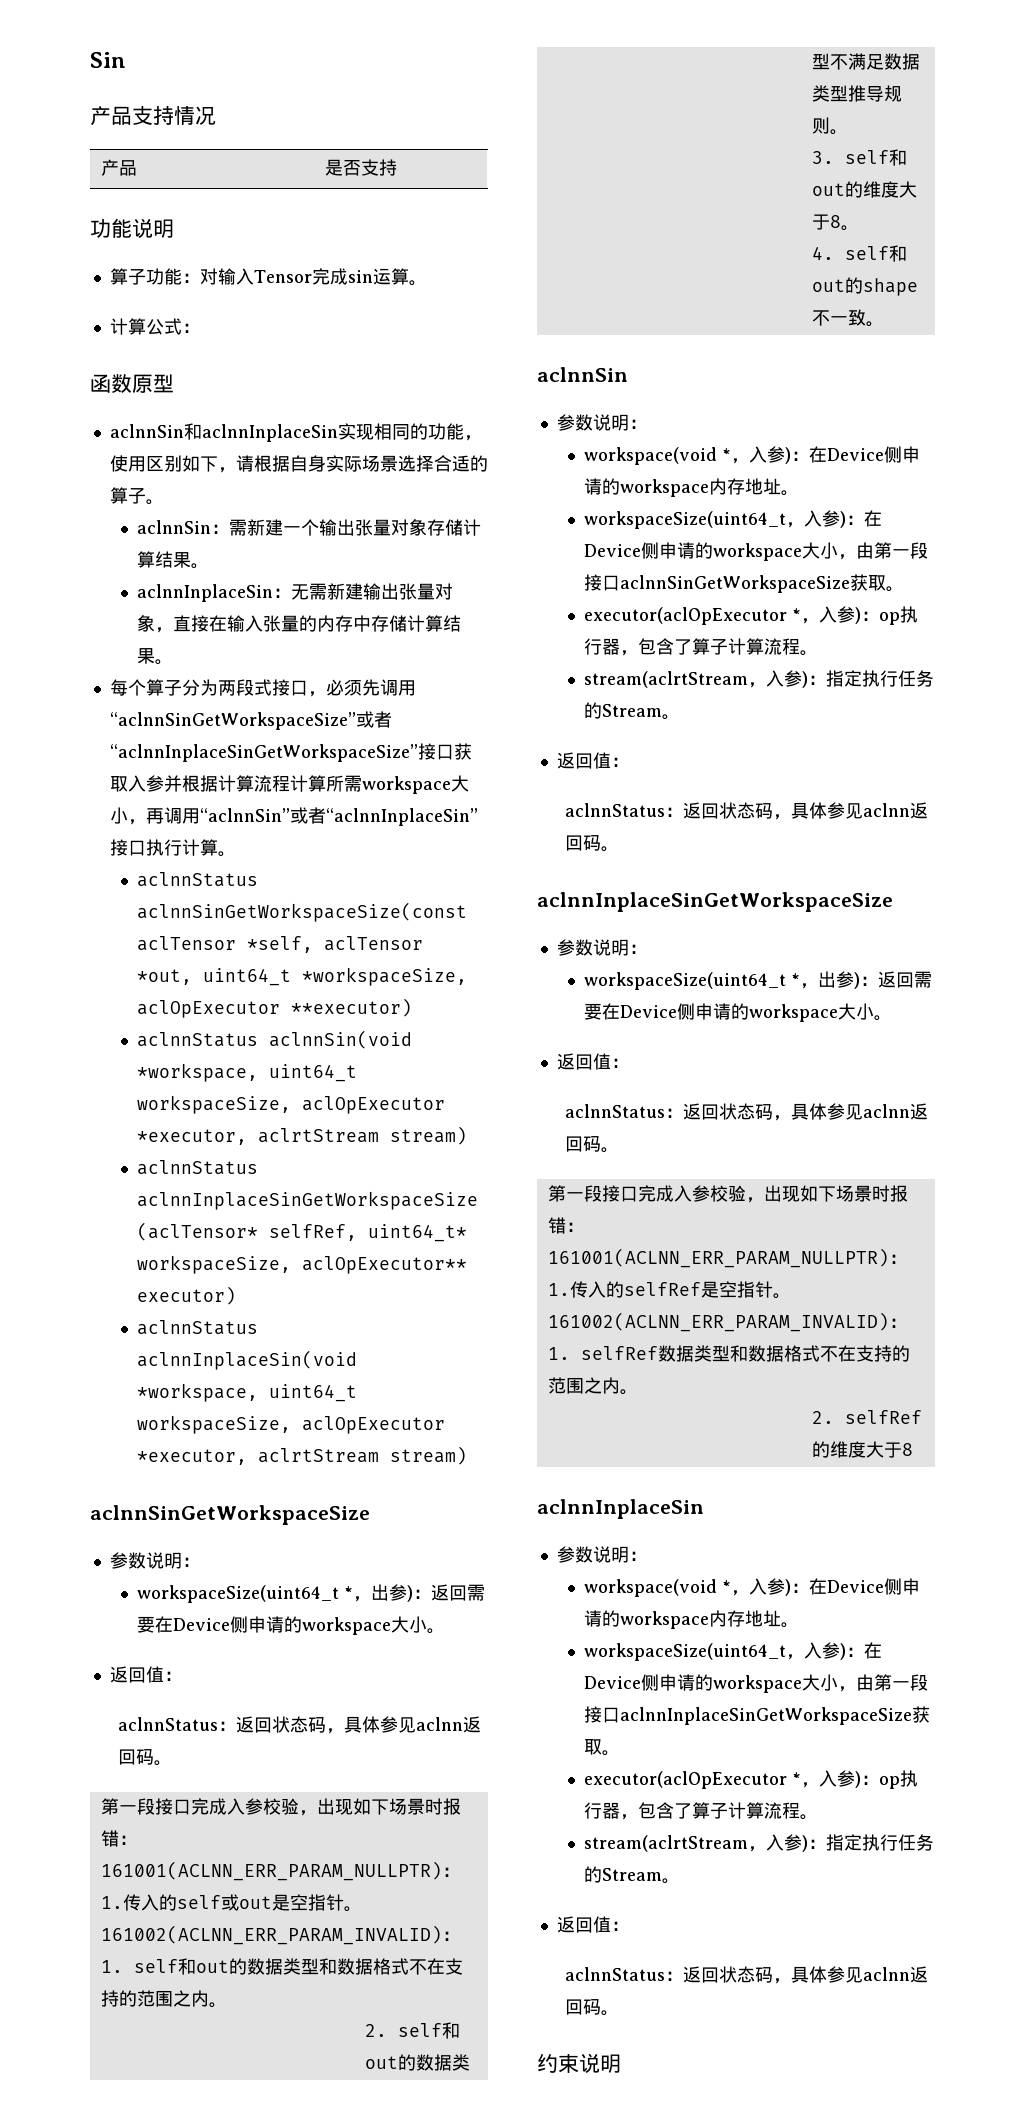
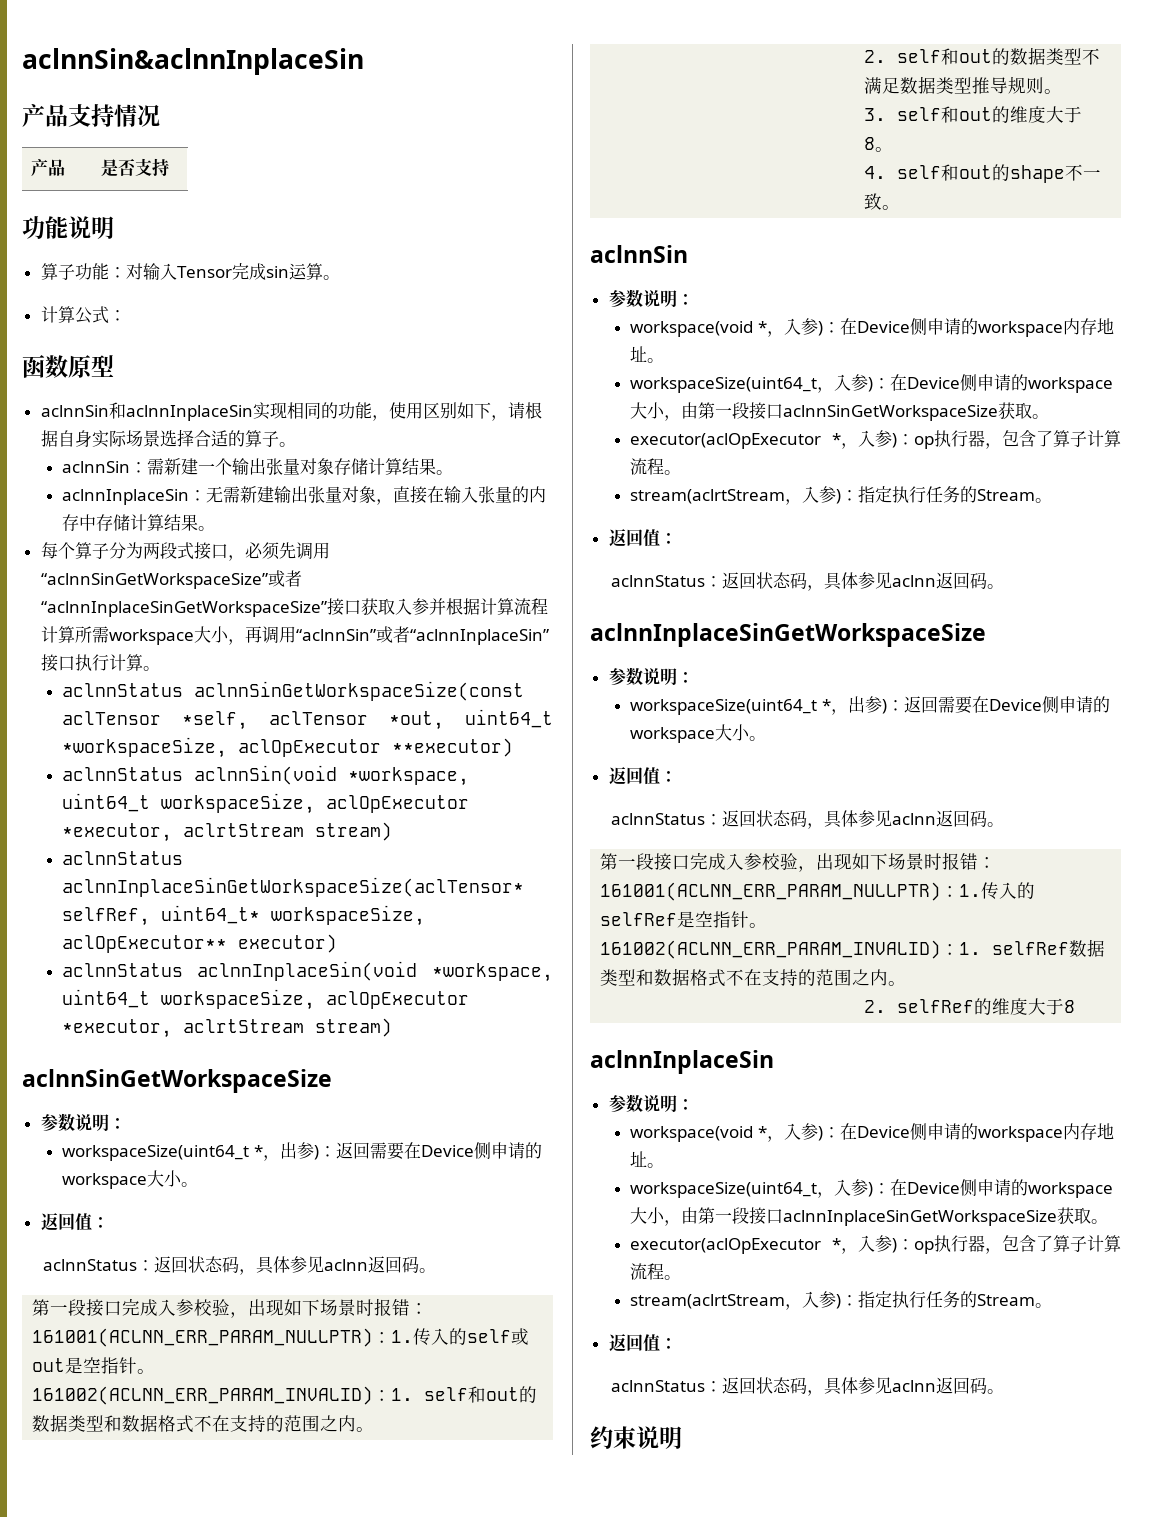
- Sin
+ aclnnSin&aclnnInplaceSin

